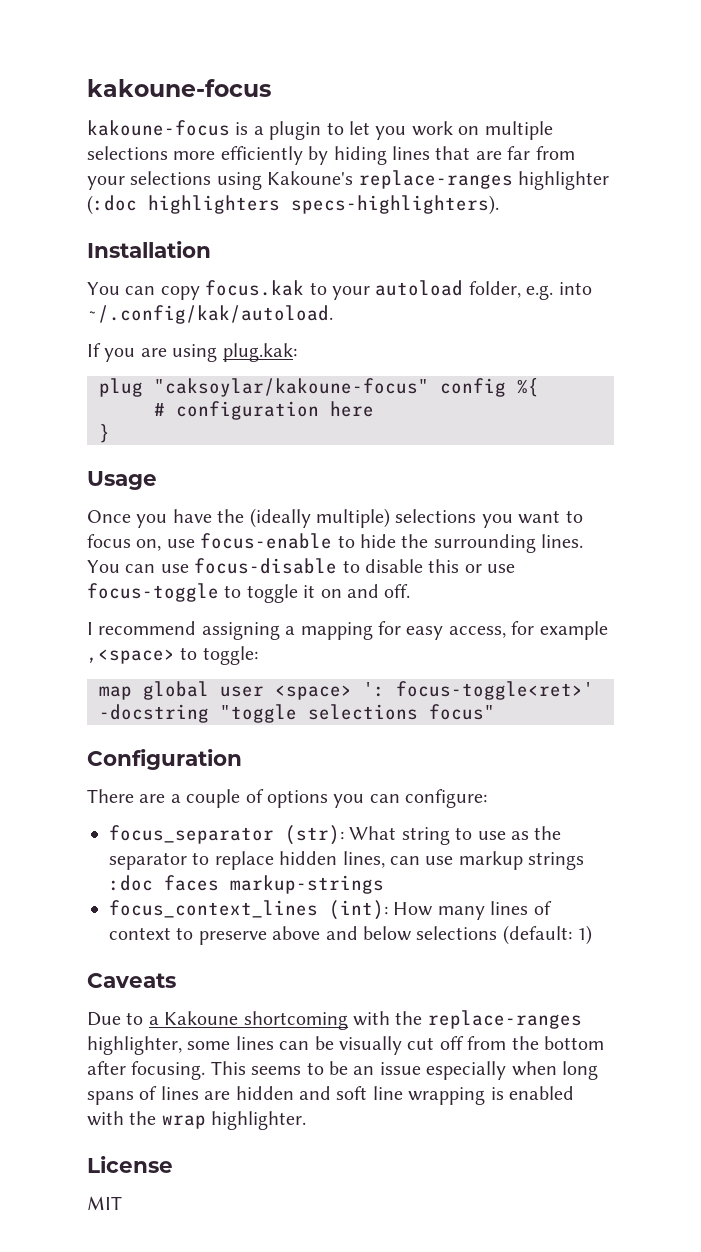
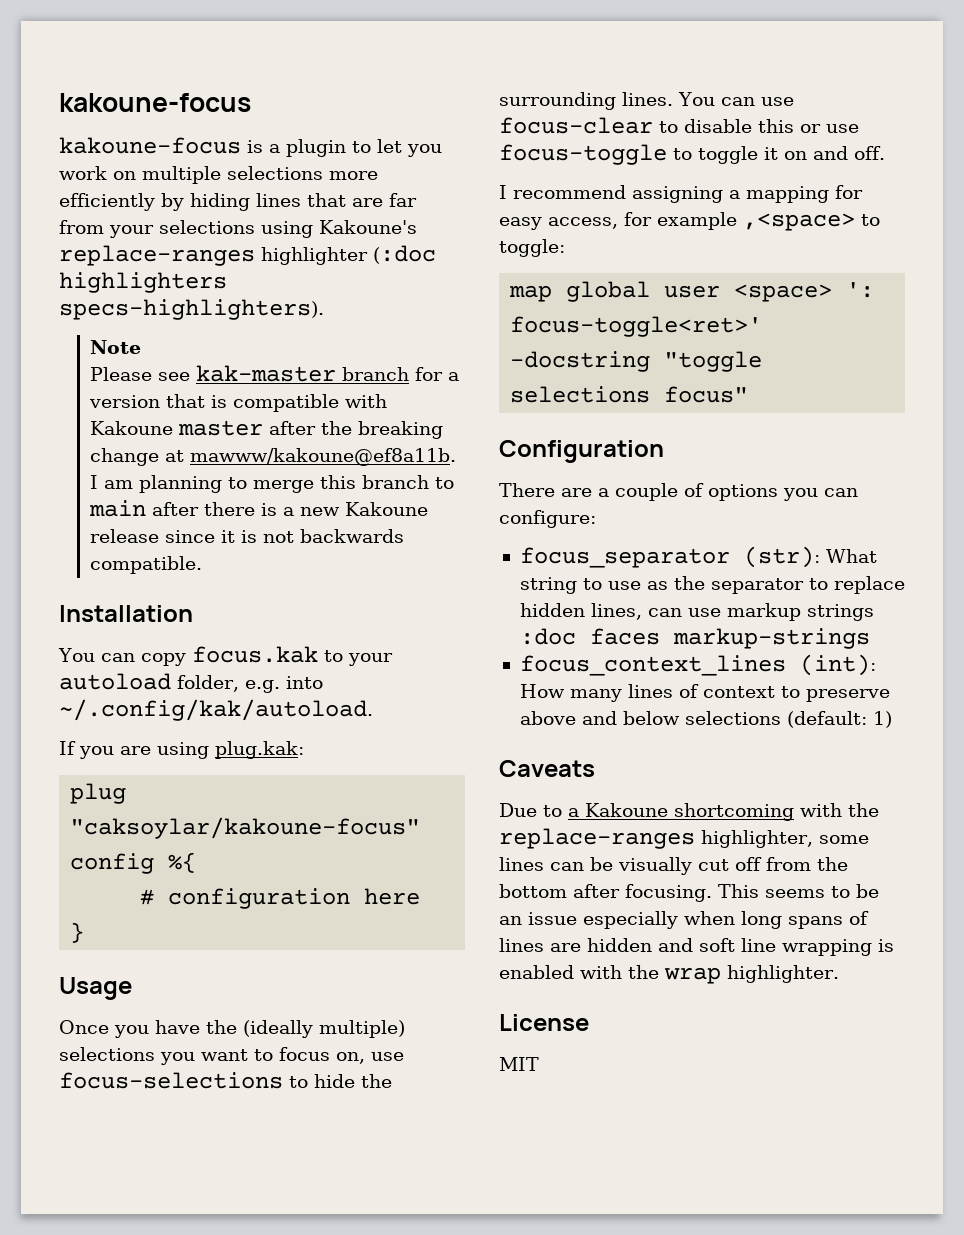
+ Note
+ Please see kak-master branch for a version that is compatible with Kakoune master after the breaking change at mawww/kakoune@ef8a11b. I am planning to merge this branch to main after there is a new Kakoune release since it is not backwards compatible.
- Once you have the (ideally multiple) selections you want to focus on, use focus-enable to hide the surrounding lines.
+ Once you have the (ideally multiple) selections you want to focus on, use focus-selections to hide the surrounding lines.
- You can use focus-disable to disable this or use focus-toggle to toggle it on and off.
+ You can use focus-clear to disable this or use focus-toggle to toggle it on and off.

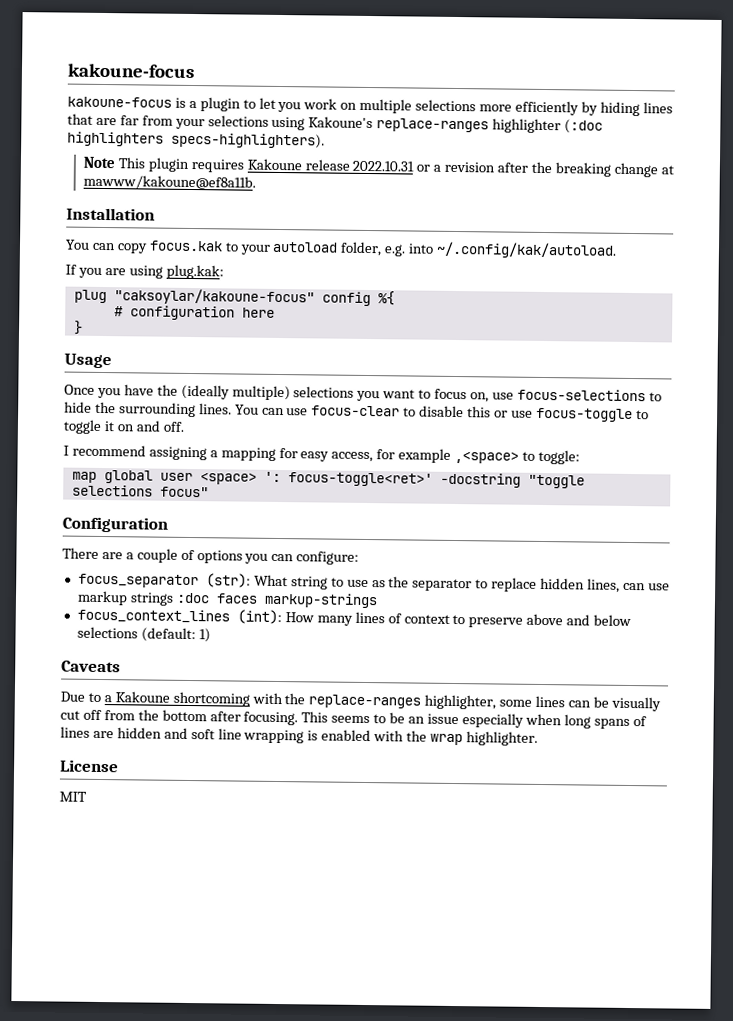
- Note
- Please see kak-master branch for a version that is compatible with Kakoune master after the breaking change at mawww/kakoune@ef8a11b. I am planning to merge this branch to main after there is a new Kakoune release since it is not backwards compatible.
+ Note This plugin requires Kakoune release 2022.10.31 or a revision after the breaking change at mawww/kakoune@ef8a11b.

